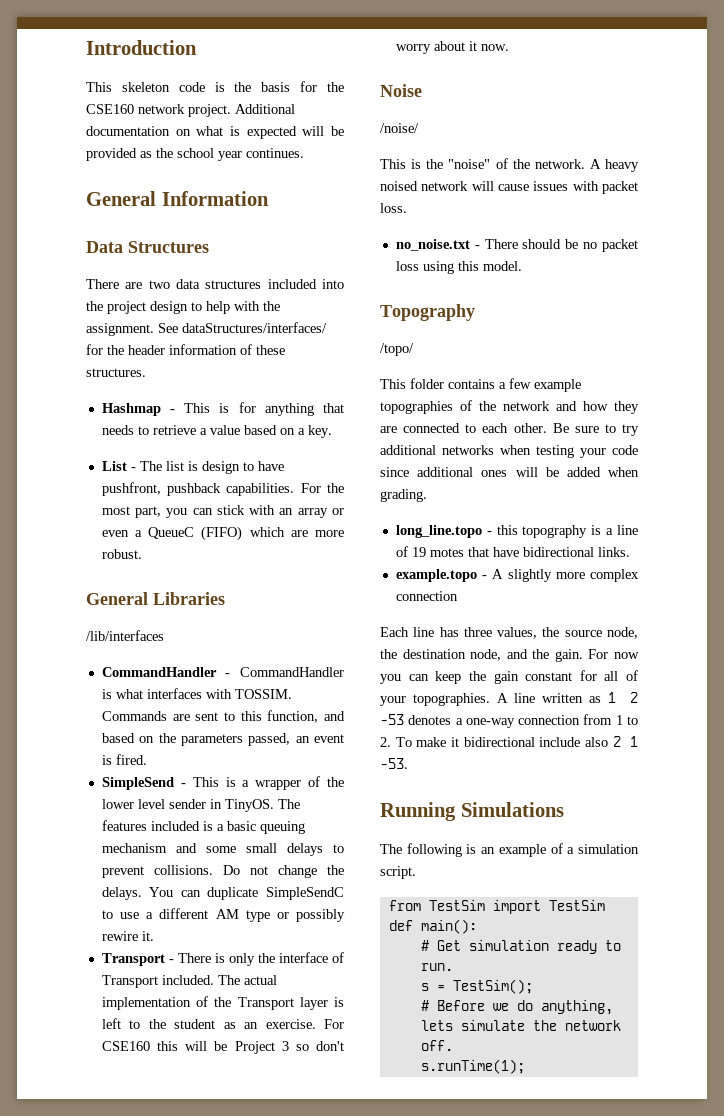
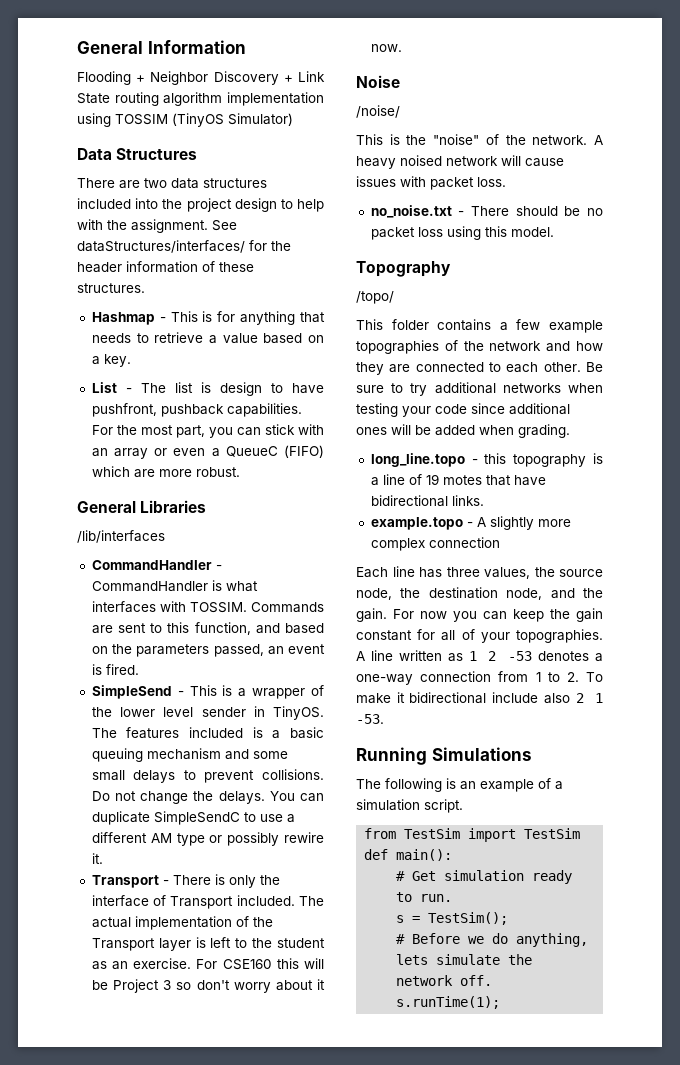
- Introduction
- This skeleton code is the basis for the CSE160 network project. Additional documentation on what is expected will be provided as the school year continues.
  General Information
+ Flooding + Neighbor Discovery + Link State routing algorithm implementation using TOSSIM (TinyOS Simulator)

